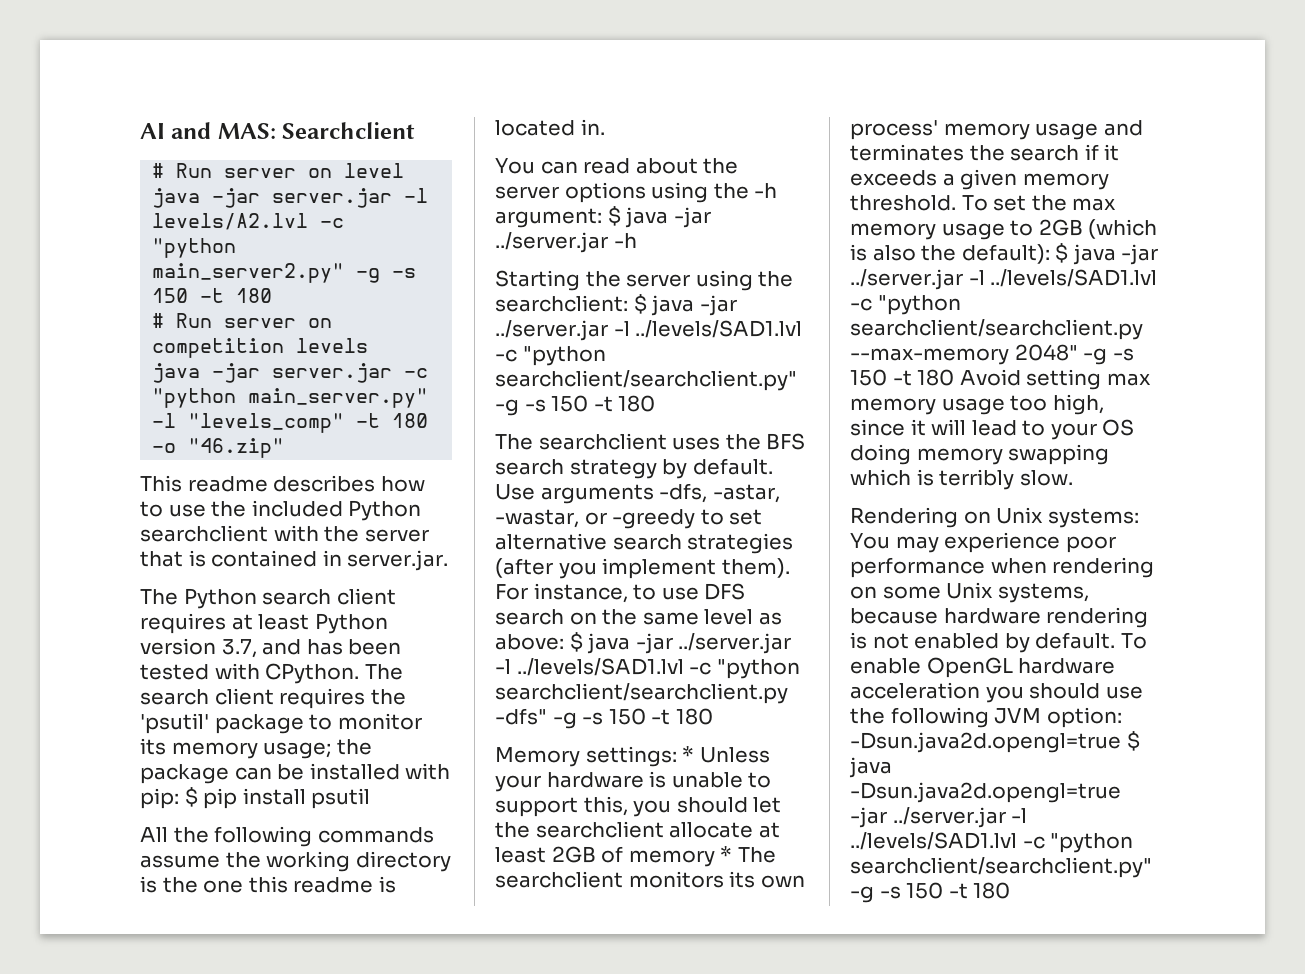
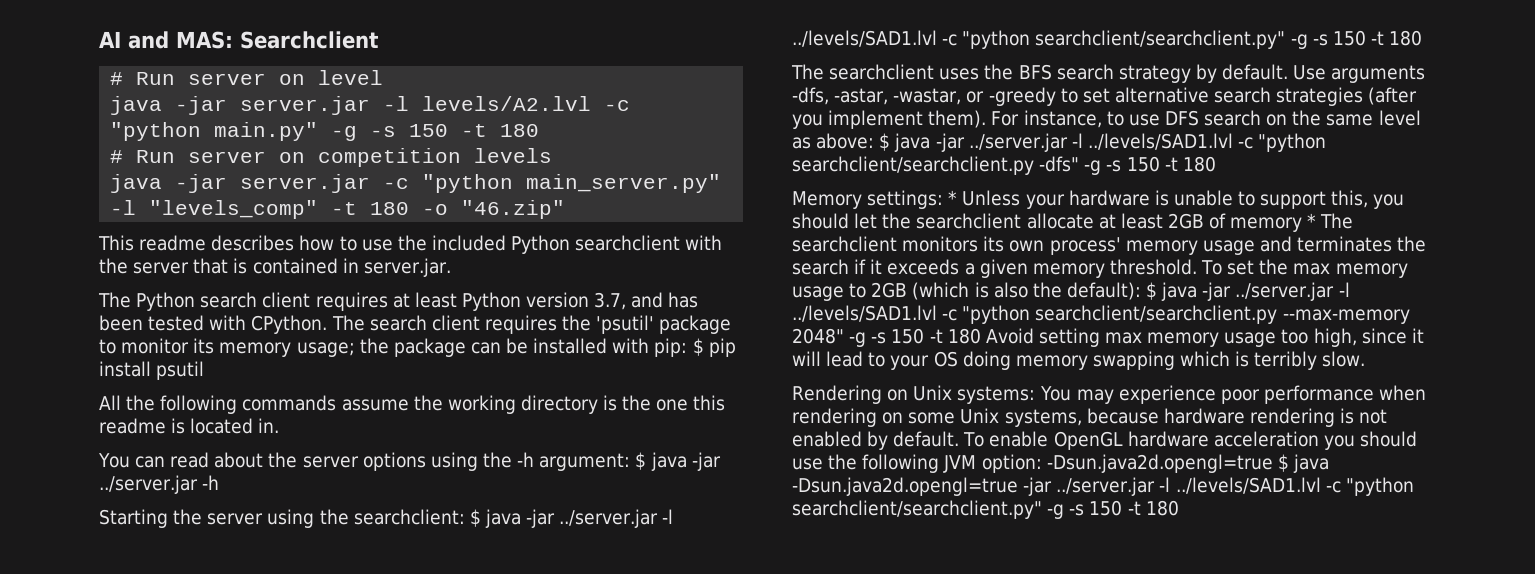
- java -jar server.jar -l levels/A2.lvl -c "python main_server2.py" -g -s 150 -t 180
+ java -jar server.jar -l levels/A2.lvl -c "python main.py" -g -s 150 -t 180

